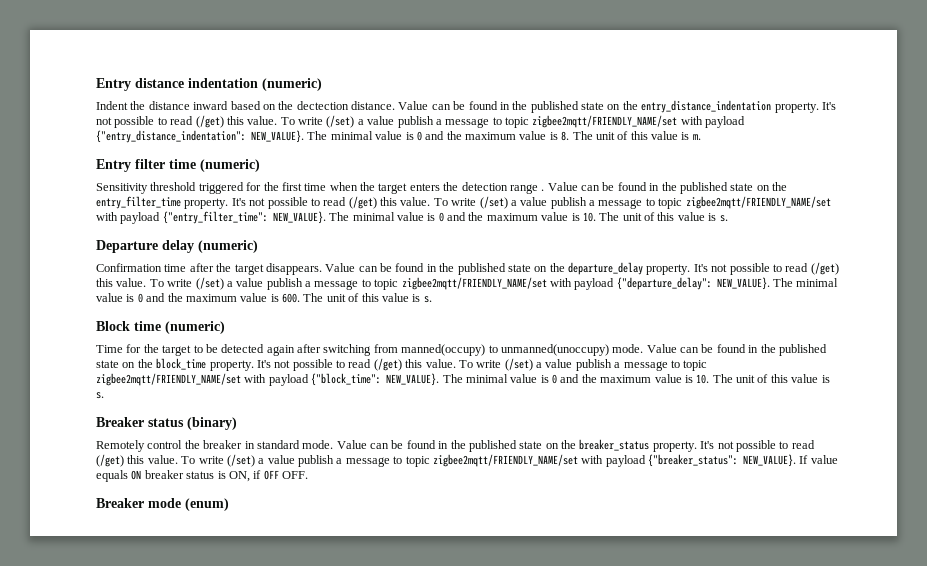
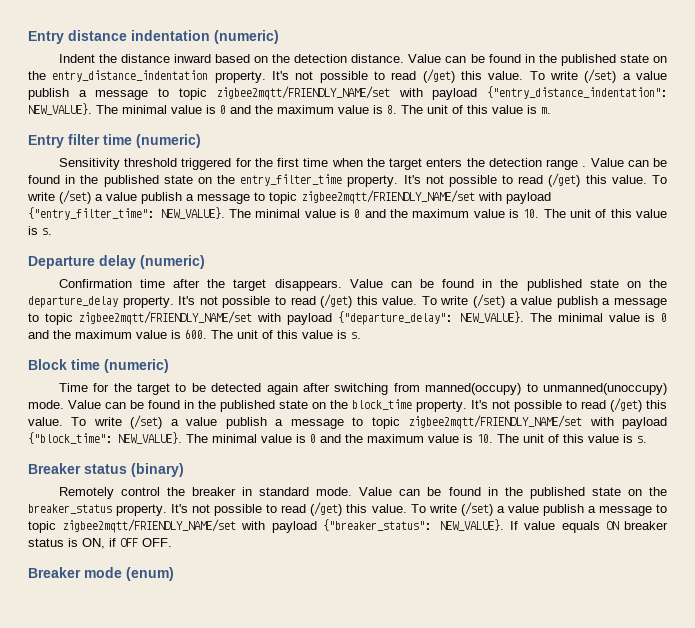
- Indent the distance inward based on the dectection distance.
+ Indent the distance inward based on the detection distance.

